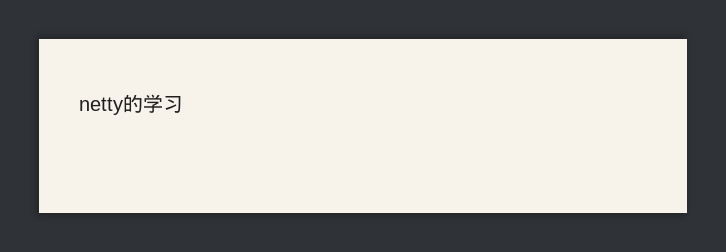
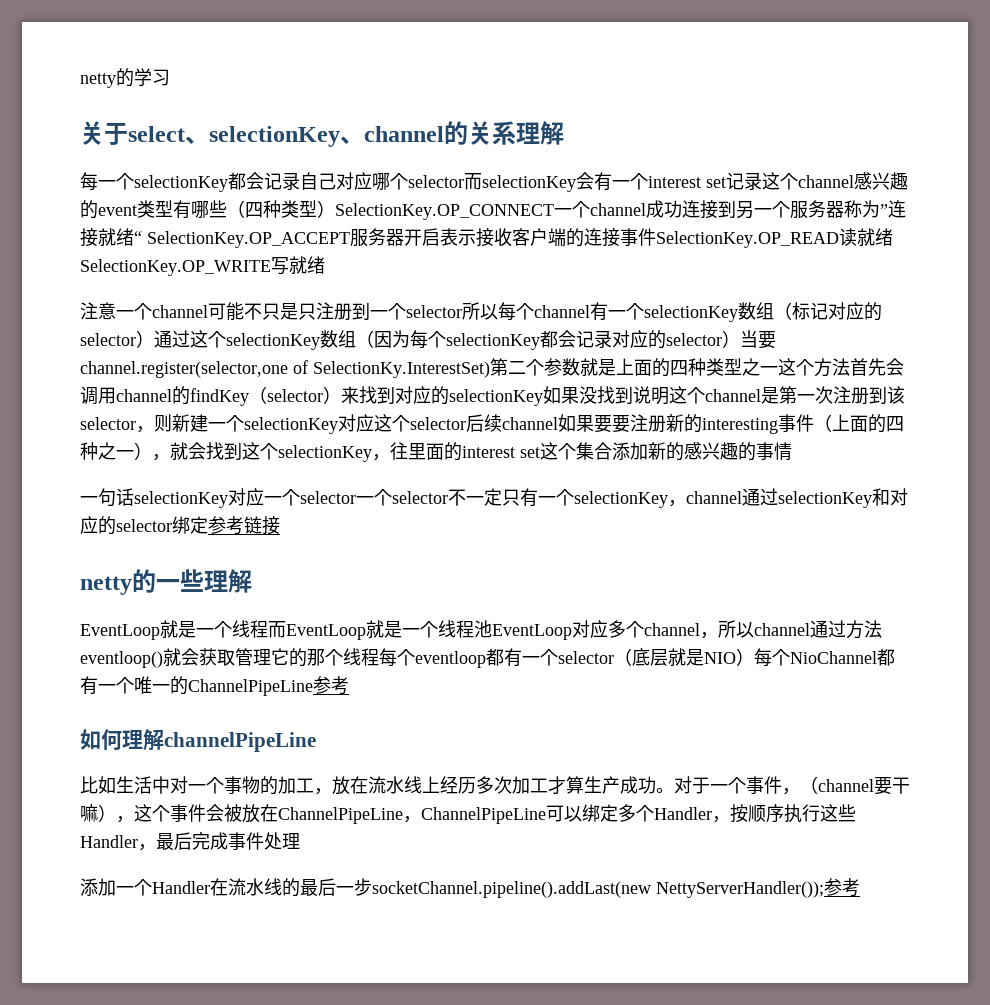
+ 关于select、selectionKey、channel的关系理解
+ 每一个selectionKey都会记录自己对应哪个selector而selectionKey会有一个interest set记录这个channel感兴趣的event类型有哪些（四种类型）SelectionKey.OP_CONNECT一个channel成功连接到另一个服务器称为”连接就绪“ SelectionKey.OP_ACCEPT服务器开启表示接收客户端的连接事件SelectionKey.OP_READ读就绪SelectionKey.OP_WRITE写就绪
+ 注意一个channel可能不只是只注册到一个selector所以每个channel有一个selectionKey数组（标记对应的selector）通过这个selectionKey数组（因为每个selectionKey都会记录对应的selector）当要channel.register(selector,one of SelectionKy.InterestSet)第二个参数就是上面的四种类型之一这个方法首先会调用channel的findKey（selector）来找到对应的selectionKey如果没找到说明这个channel是第一次注册到该selector，则新建一个selectionKey对应这个selector后续channel如果要要注册新的interesting事件（上面的四种之一），就会找到这个selectionKey，往里面的interest set这个集合添加新的感兴趣的事情
+ 一句话selectionKey对应一个selector一个selector不一定只有一个selectionKey，channel通过selectionKey和对应的selector绑定参考链接
+ netty的一些理解
+ EventLoop就是一个线程而EventLoop就是一个线程池EventLoop对应多个channel，所以channel通过方法eventloop()就会获取管理它的那个线程每个eventloop都有一个selector（底层就是NIO）每个NioChannel都有一个唯一的ChannelPipeLine参考
+ 如何理解channelPipeLine
+ 比如生活中对一个事物的加工，放在流水线上经历多次加工才算生产成功。对于一个事件，（channel要干嘛），这个事件会被放在ChannelPipeLine，ChannelPipeLine可以绑定多个Handler，按顺序执行这些Handler，最后完成事件处理
+ 添加一个Handler在流水线的最后一步socketChannel.pipeline().addLast(new NettyServerHandler());参考

